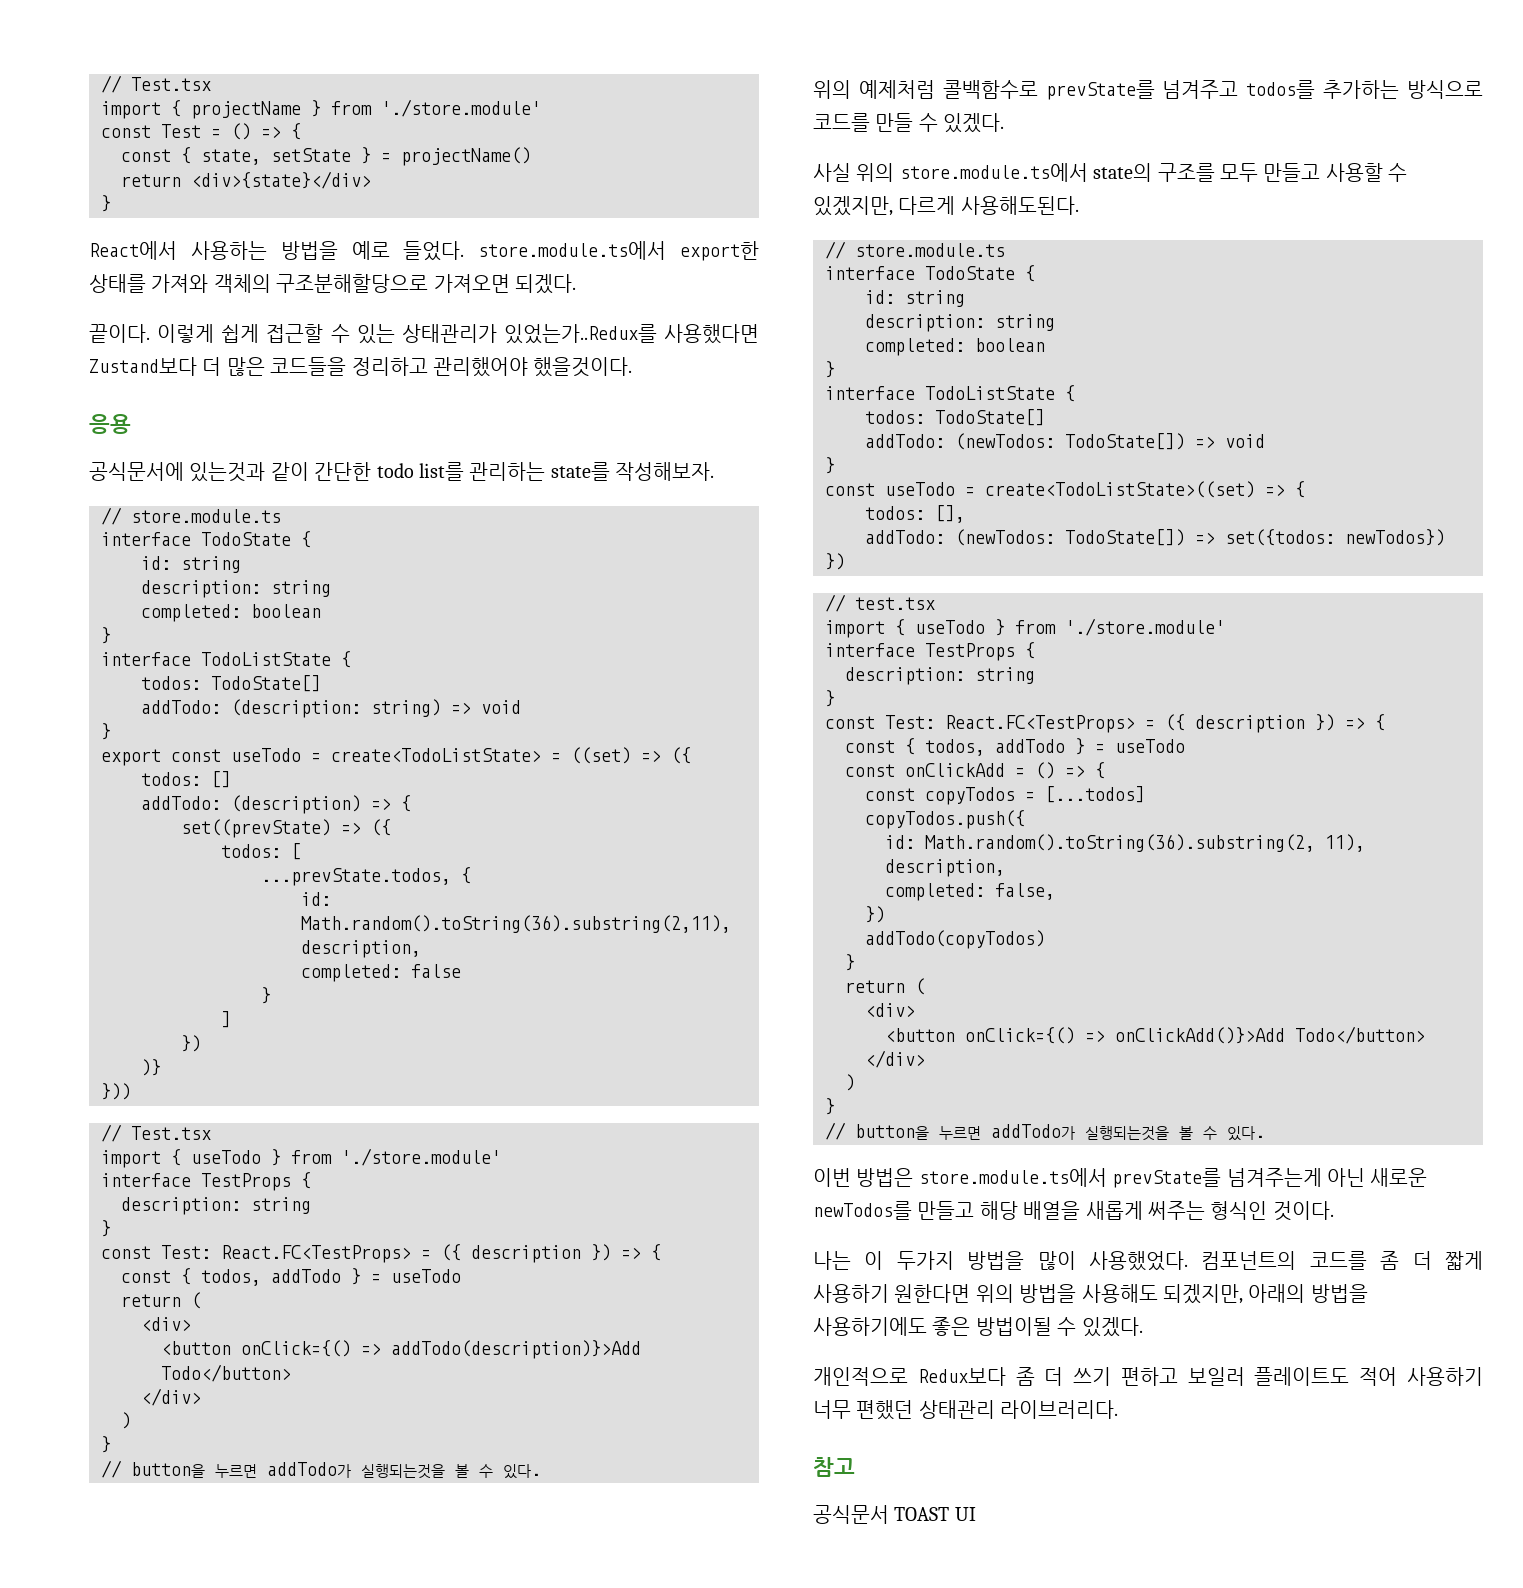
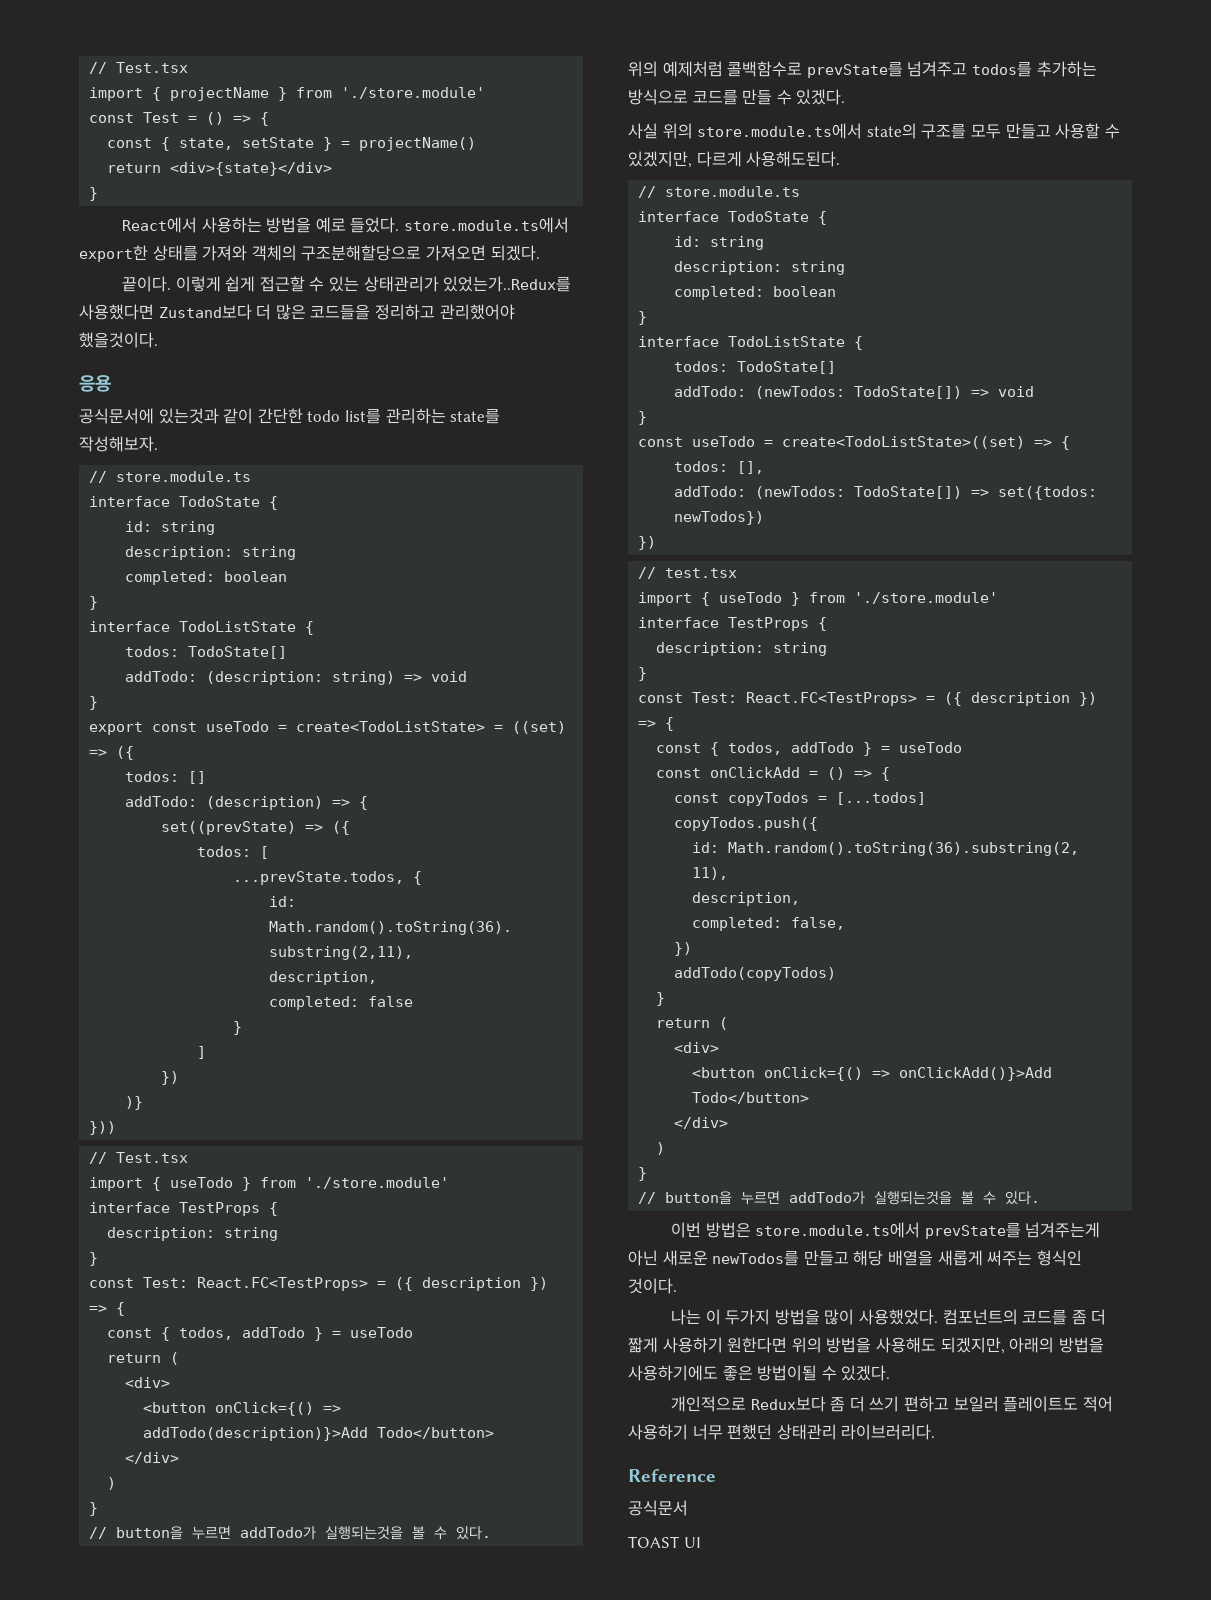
- 참고
+ Reference
- 공식문서 TOAST UI
+ 공식문서
+ TOAST UI

